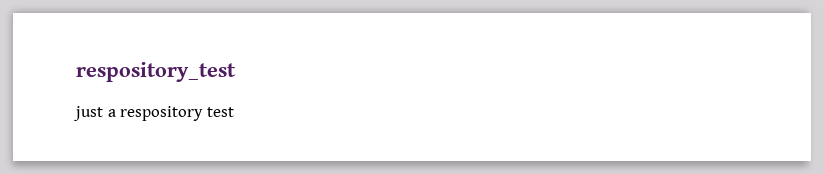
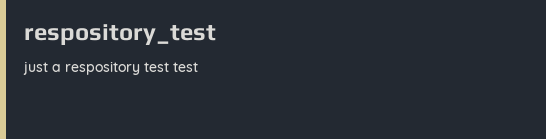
- just a respository test
+ just a respository test test

